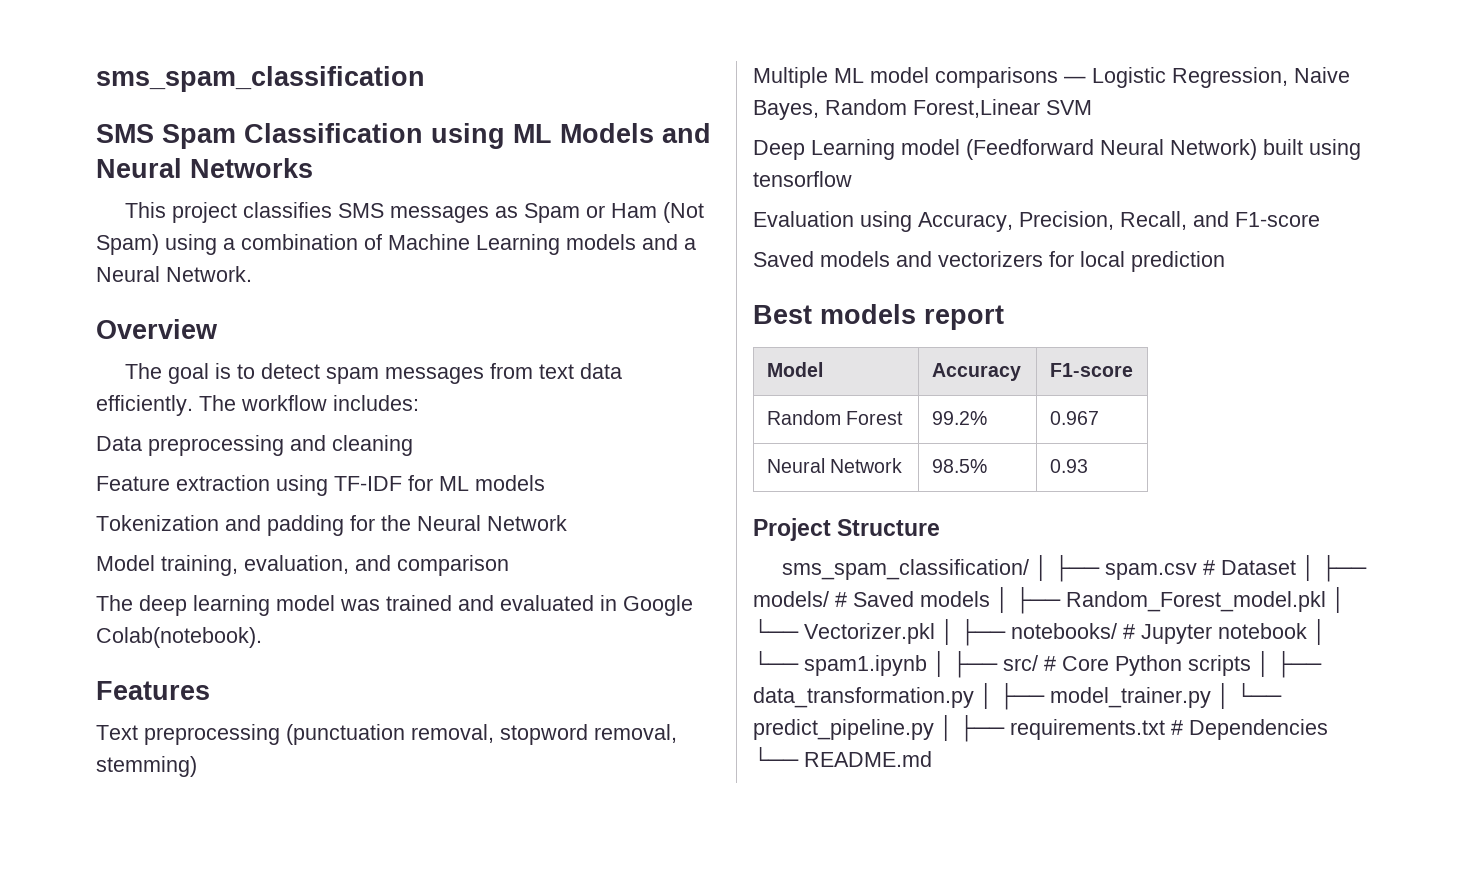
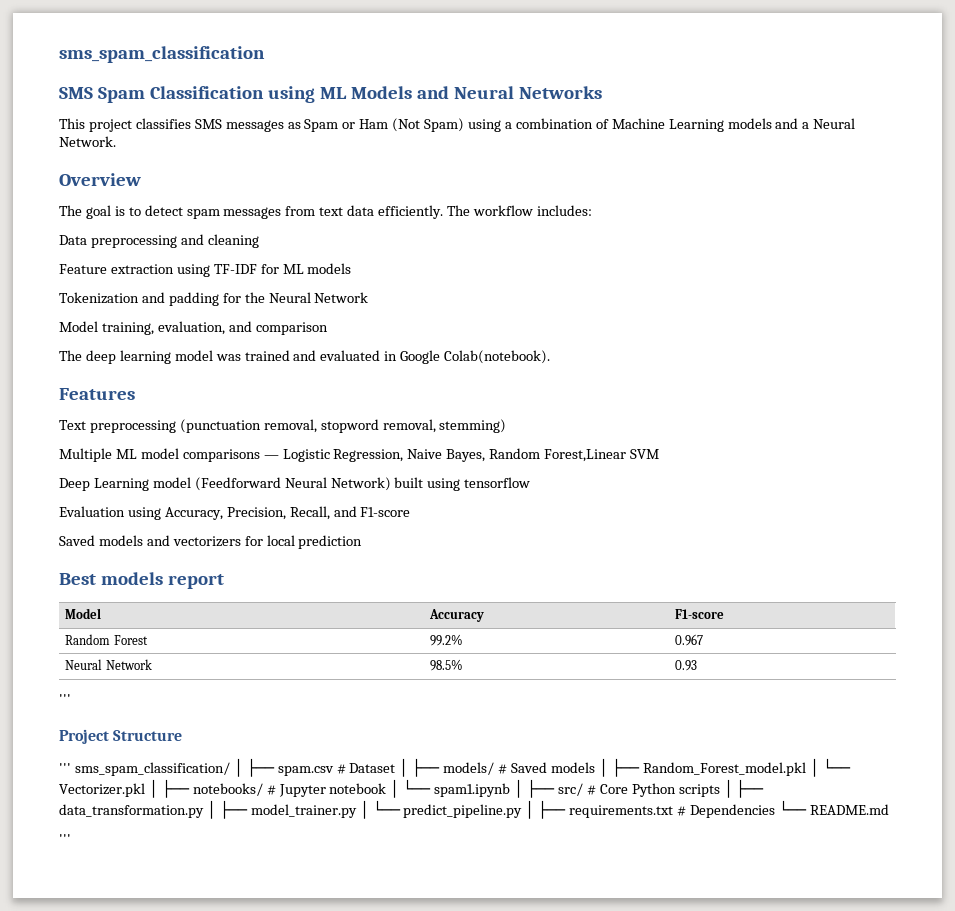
  Neural Network | 98.5% | 0.93
+ '''
- sms_spam_classification/ │ ├── spam.csv # Dataset │ ├── models/ # Saved models │ ├── Random_Forest_model.pkl │ └── Vectorizer.pkl │ ├── notebooks/ # Jupyter notebook │ └── spam1.ipynb │ ├── src/ # Core Python scripts │ ├── data_transformation.py │ ├── model_trainer.py │ └── predict_pipeline.py │ ├── requirements.txt # Dependencies └── README.md
+ ''' sms_spam_classification/ │ ├── spam.csv # Dataset │ ├── models/ # Saved models │ ├── Random_Forest_model.pkl │ └── Vectorizer.pkl │ ├── notebooks/ # Jupyter notebook │ └── spam1.ipynb │ ├── src/ # Core Python scripts │ ├── data_transformation.py │ ├── model_trainer.py │ └── predict_pipeline.py │ ├── requirements.txt # Dependencies └── README.md
+ '''

